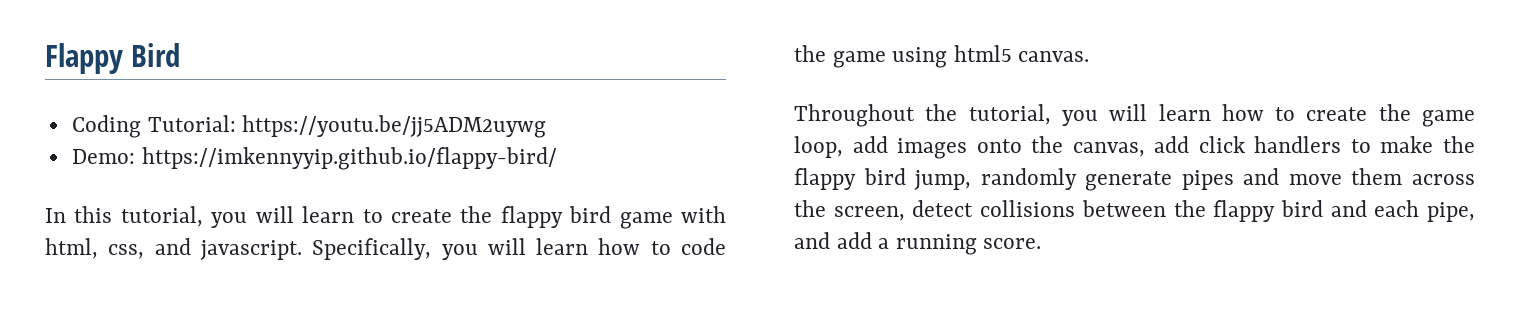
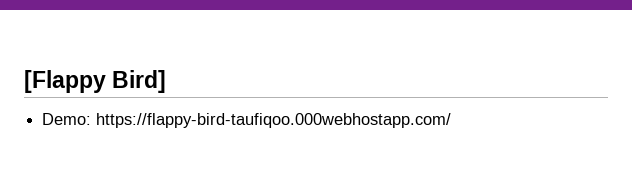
- Flappy Bird
- Coding Tutorial: https://youtu.be/jj5ADM2uywg
- Demo: https://imkennyyip.github.io/flappy-bird/
- In this tutorial, you will learn to create the flappy bird game with html, css, and javascript. Specifically, you will learn how to code the game using html5 canvas.
- Throughout the tutorial, you will learn how to create the game loop, add images onto the canvas, add click handlers to make the flappy bird jump, randomly generate pipes and move them across the screen, detect collisions between the flappy bird and each pipe, and add a running score.
+ [Flappy Bird]
+ Demo: https://flappy-bird-taufiqoo.000webhostapp.com/

